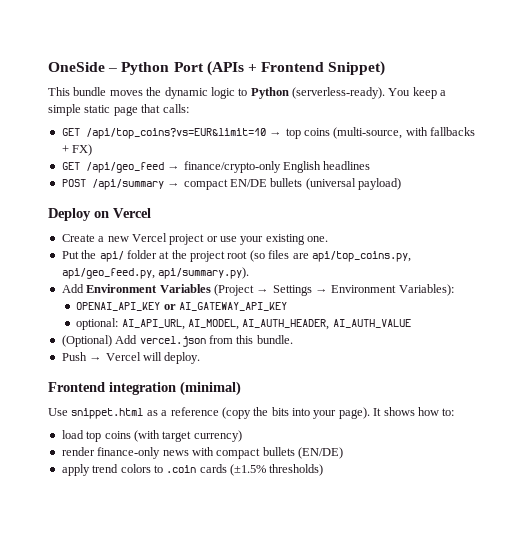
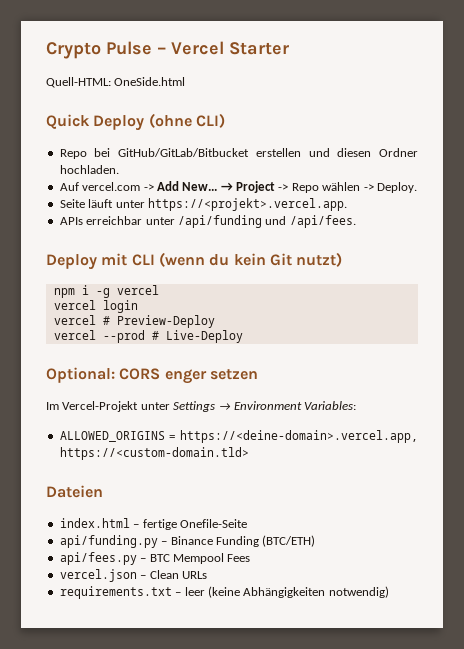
- OneSide – Python Port (APIs + Frontend Snippet)
- This bundle moves the dynamic logic to Python (serverless-ready). You keep a simple static page that calls:
- GET /api/top_coins?vs=EUR&limit=10 → top coins (multi-source, with fallbacks + FX)
- GET /api/geo_feed → finance/crypto-only English headlines
- POST /api/summary → compact EN/DE bullets (universal payload)
- Deploy on Vercel
- Create a new Vercel project or use your existing one.
- Put the api/ folder at the project root (so files are api/top_coins.py, api/geo_feed.py, api/summary.py).
- Add Environment Variables (Project → Settings → Environment Variables):
- OPENAI_API_KEY or AI_GATEWAY_API_KEY
- optional: AI_API_URL, AI_MODEL, AI_AUTH_HEADER, AI_AUTH_VALUE
- (Optional) Add vercel.json from this bundle.
- Push → Vercel will deploy.
- Frontend integration (minimal)
- Use snippet.html as a reference (copy the bits into your page). It shows how to:
- load top coins (with target currency)
- render finance-only news with compact bullets (EN/DE)
- apply trend colors to .coin cards (±1.5% thresholds)
+ Crypto Pulse – Vercel Starter
+ Quell-HTML: OneSide.html
+ Quick Deploy (ohne CLI)
+ Repo bei GitHub/GitLab/Bitbucket erstellen und diesen Ordner hochladen.
+ Auf vercel.com -> Add New... → Project -> Repo wählen -> Deploy.
+ Seite läuft unter https://<projekt>.vercel.app.
+ APIs erreichbar unter /api/funding und /api/fees.
+ Deploy mit CLI (wenn du kein Git nutzt)
+ npm i -g vercel
+ vercel login
+ vercel # Preview-Deploy
+ vercel --prod # Live-Deploy
+ Optional: CORS enger setzen
+ Im Vercel-Projekt unter Settings → Environment Variables:
+ ALLOWED_ORIGINS = https://<deine-domain>.vercel.app, https://<custom-domain.tld>
+ Dateien
+ index.html – fertige Onefile-Seite
+ api/funding.py – Binance Funding (BTC/ETH)
+ api/fees.py – BTC Mempool Fees
+ vercel.json – Clean URLs
+ requirements.txt – leer (keine Abhängigkeiten notwendig)

